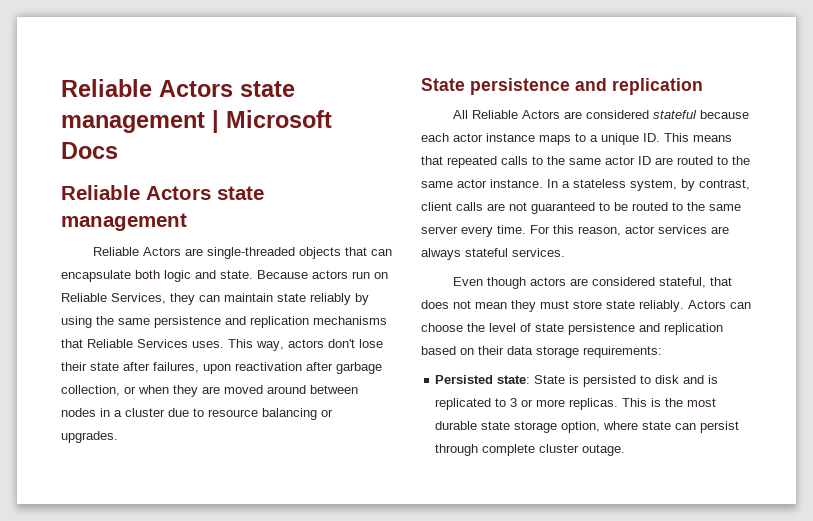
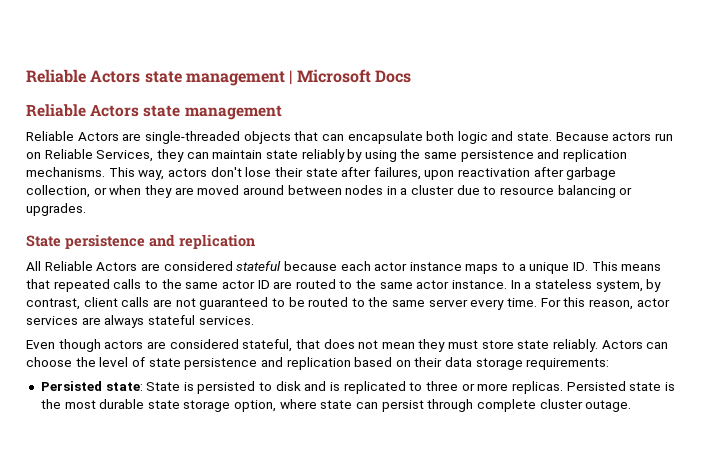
- Because actors run on Reliable Services, they can maintain state reliably by using the same persistence and replication mechanisms that Reliable Services uses.
+ Because actors run on Reliable Services, they can maintain state reliably by using the same persistence and replication mechanisms.
- Persisted state: State is persisted to disk and is replicated to 3 or more replicas.
+ Persisted state: State is persisted to disk and is replicated to three or more replicas.
- This is the most durable state storage option, where state can persist through complete cluster outage.
+ Persisted state is the most durable state storage option, where state can persist through complete cluster outage.

